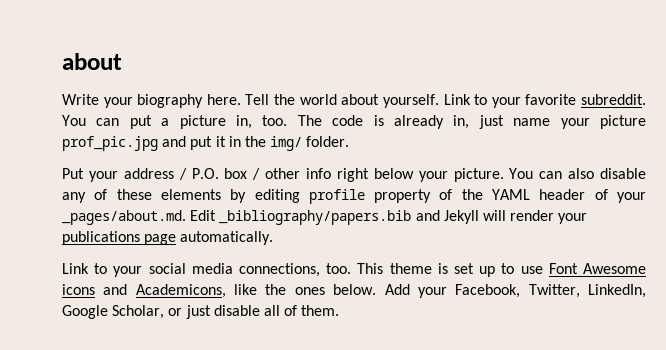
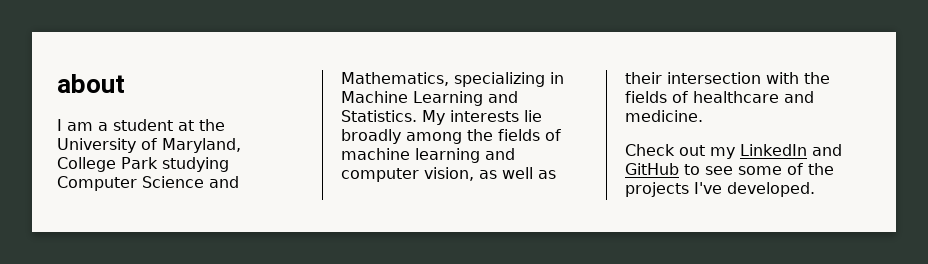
- Write your biography here. Tell the world about yourself. Link to your favorite subreddit. You can put a picture in, too. The code is already in, just name your picture prof_pic.jpg and put it in the img/ folder.
- Put your address / P.O. box / other info right below your picture. You can also disable any of these elements by editing profile property of the YAML header of your _pages/about.md. Edit _bibliography/papers.bib and Jekyll will render your publications page automatically.
- Link to your social media connections, too. This theme is set up to use Font Awesome icons and Academicons, like the ones below. Add your Facebook, Twitter, LinkedIn, Google Scholar, or just disable all of them.
+ I am a student at the University of Maryland, College Park studying Computer Science and Mathematics, specializing in Machine Learning and Statistics. My interests lie broadly among the fields of machine learning and computer vision, as well as their intersection with the fields of healthcare and medicine.
+ Check out my LinkedIn and GitHub to see some of the projects I've developed.

